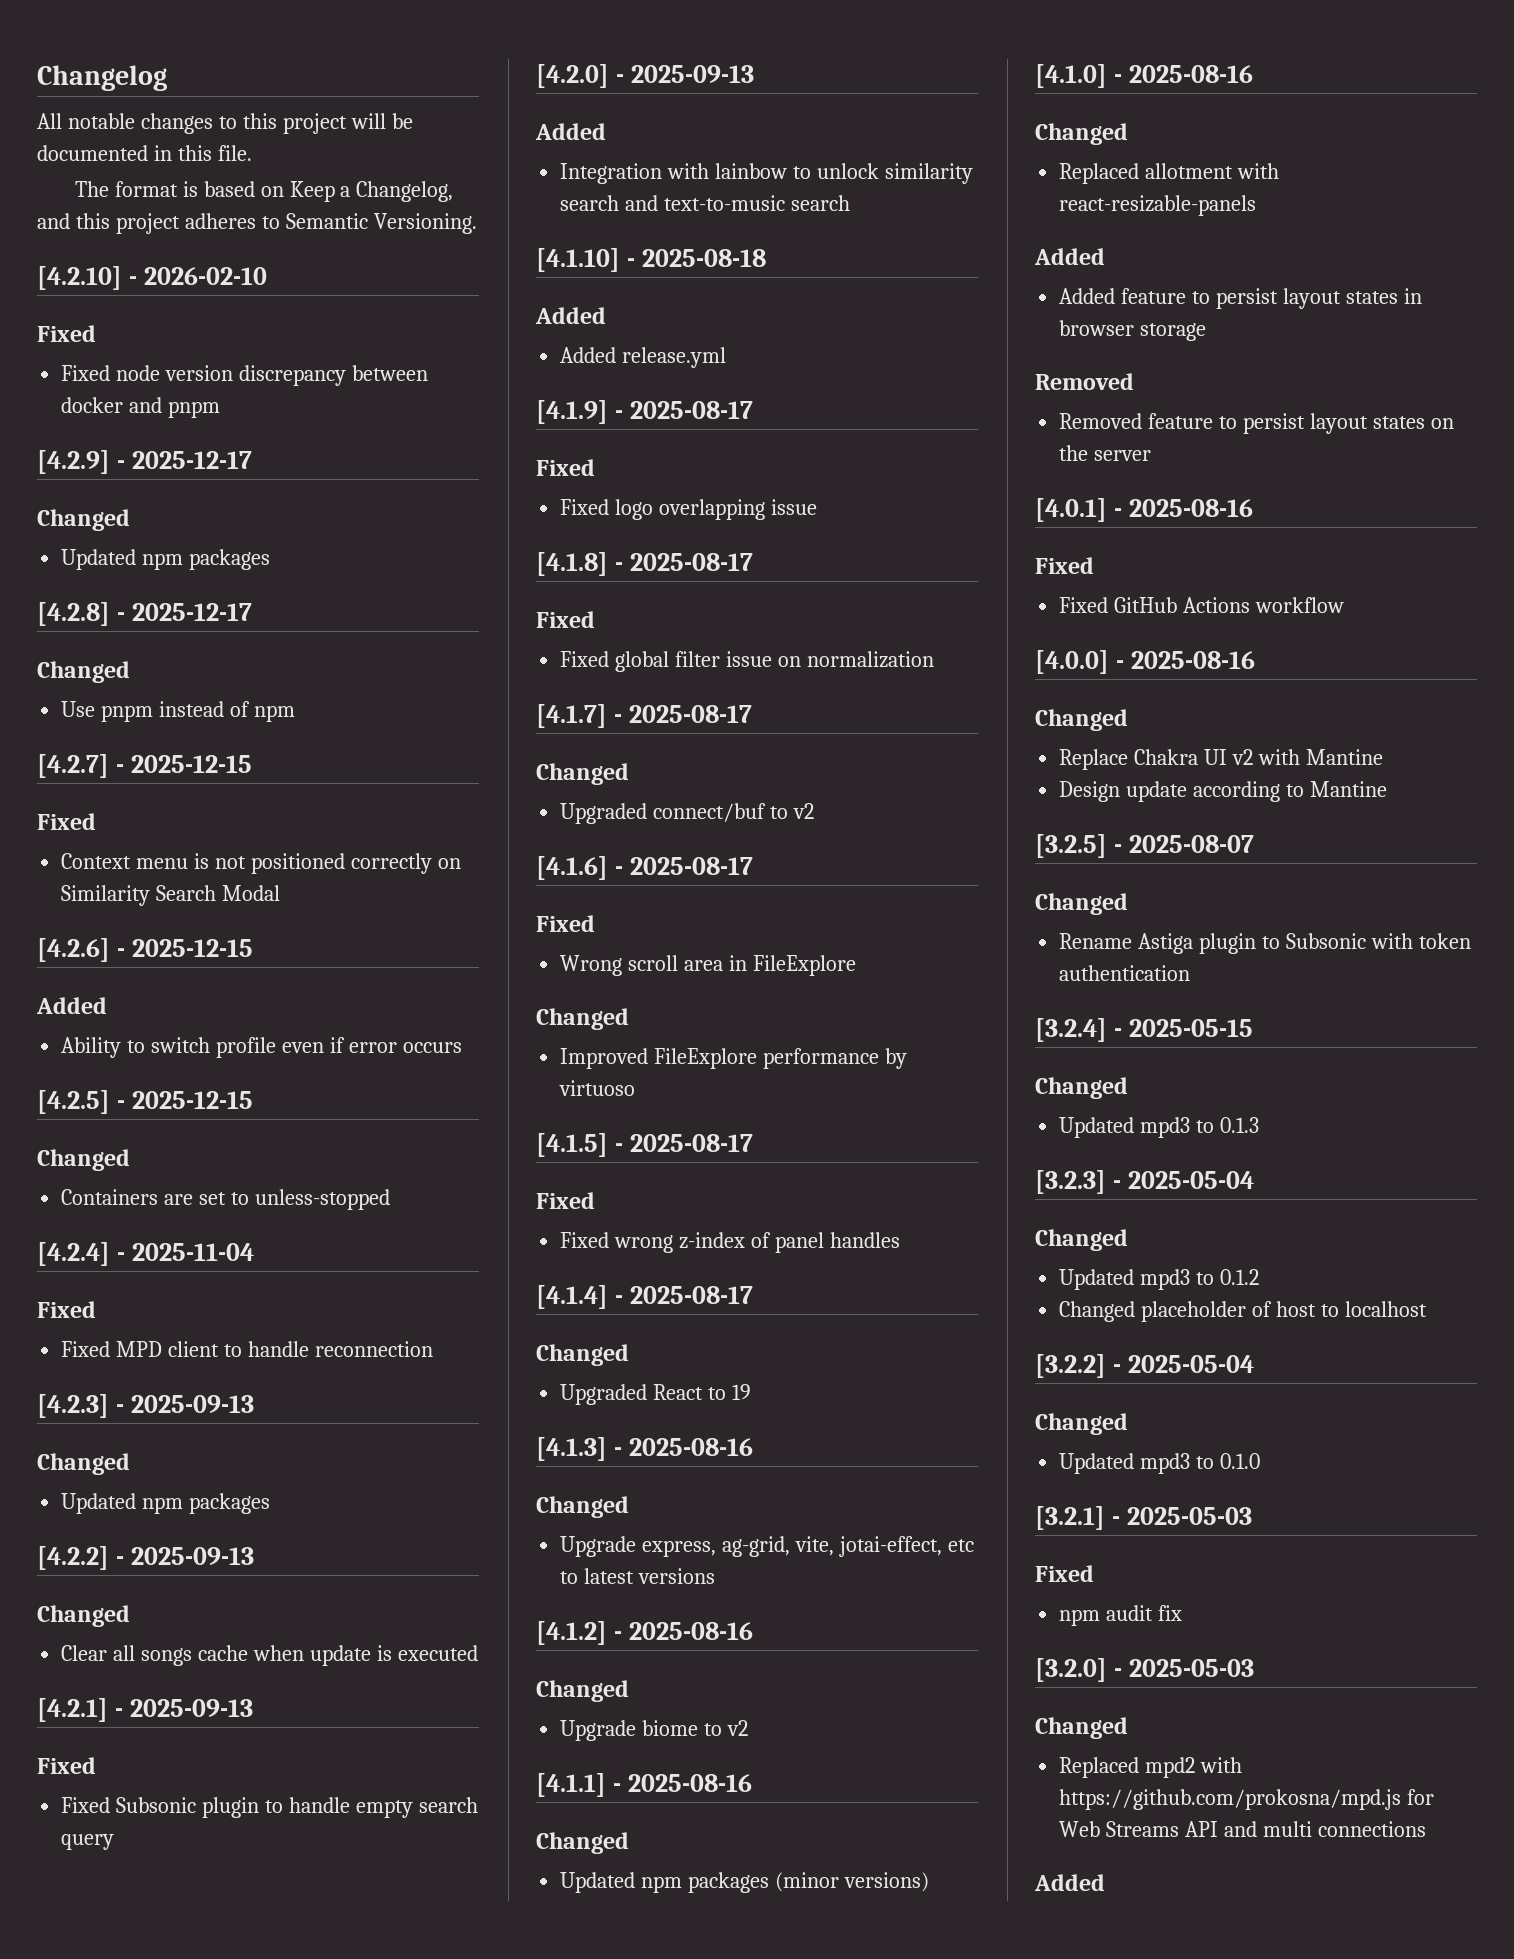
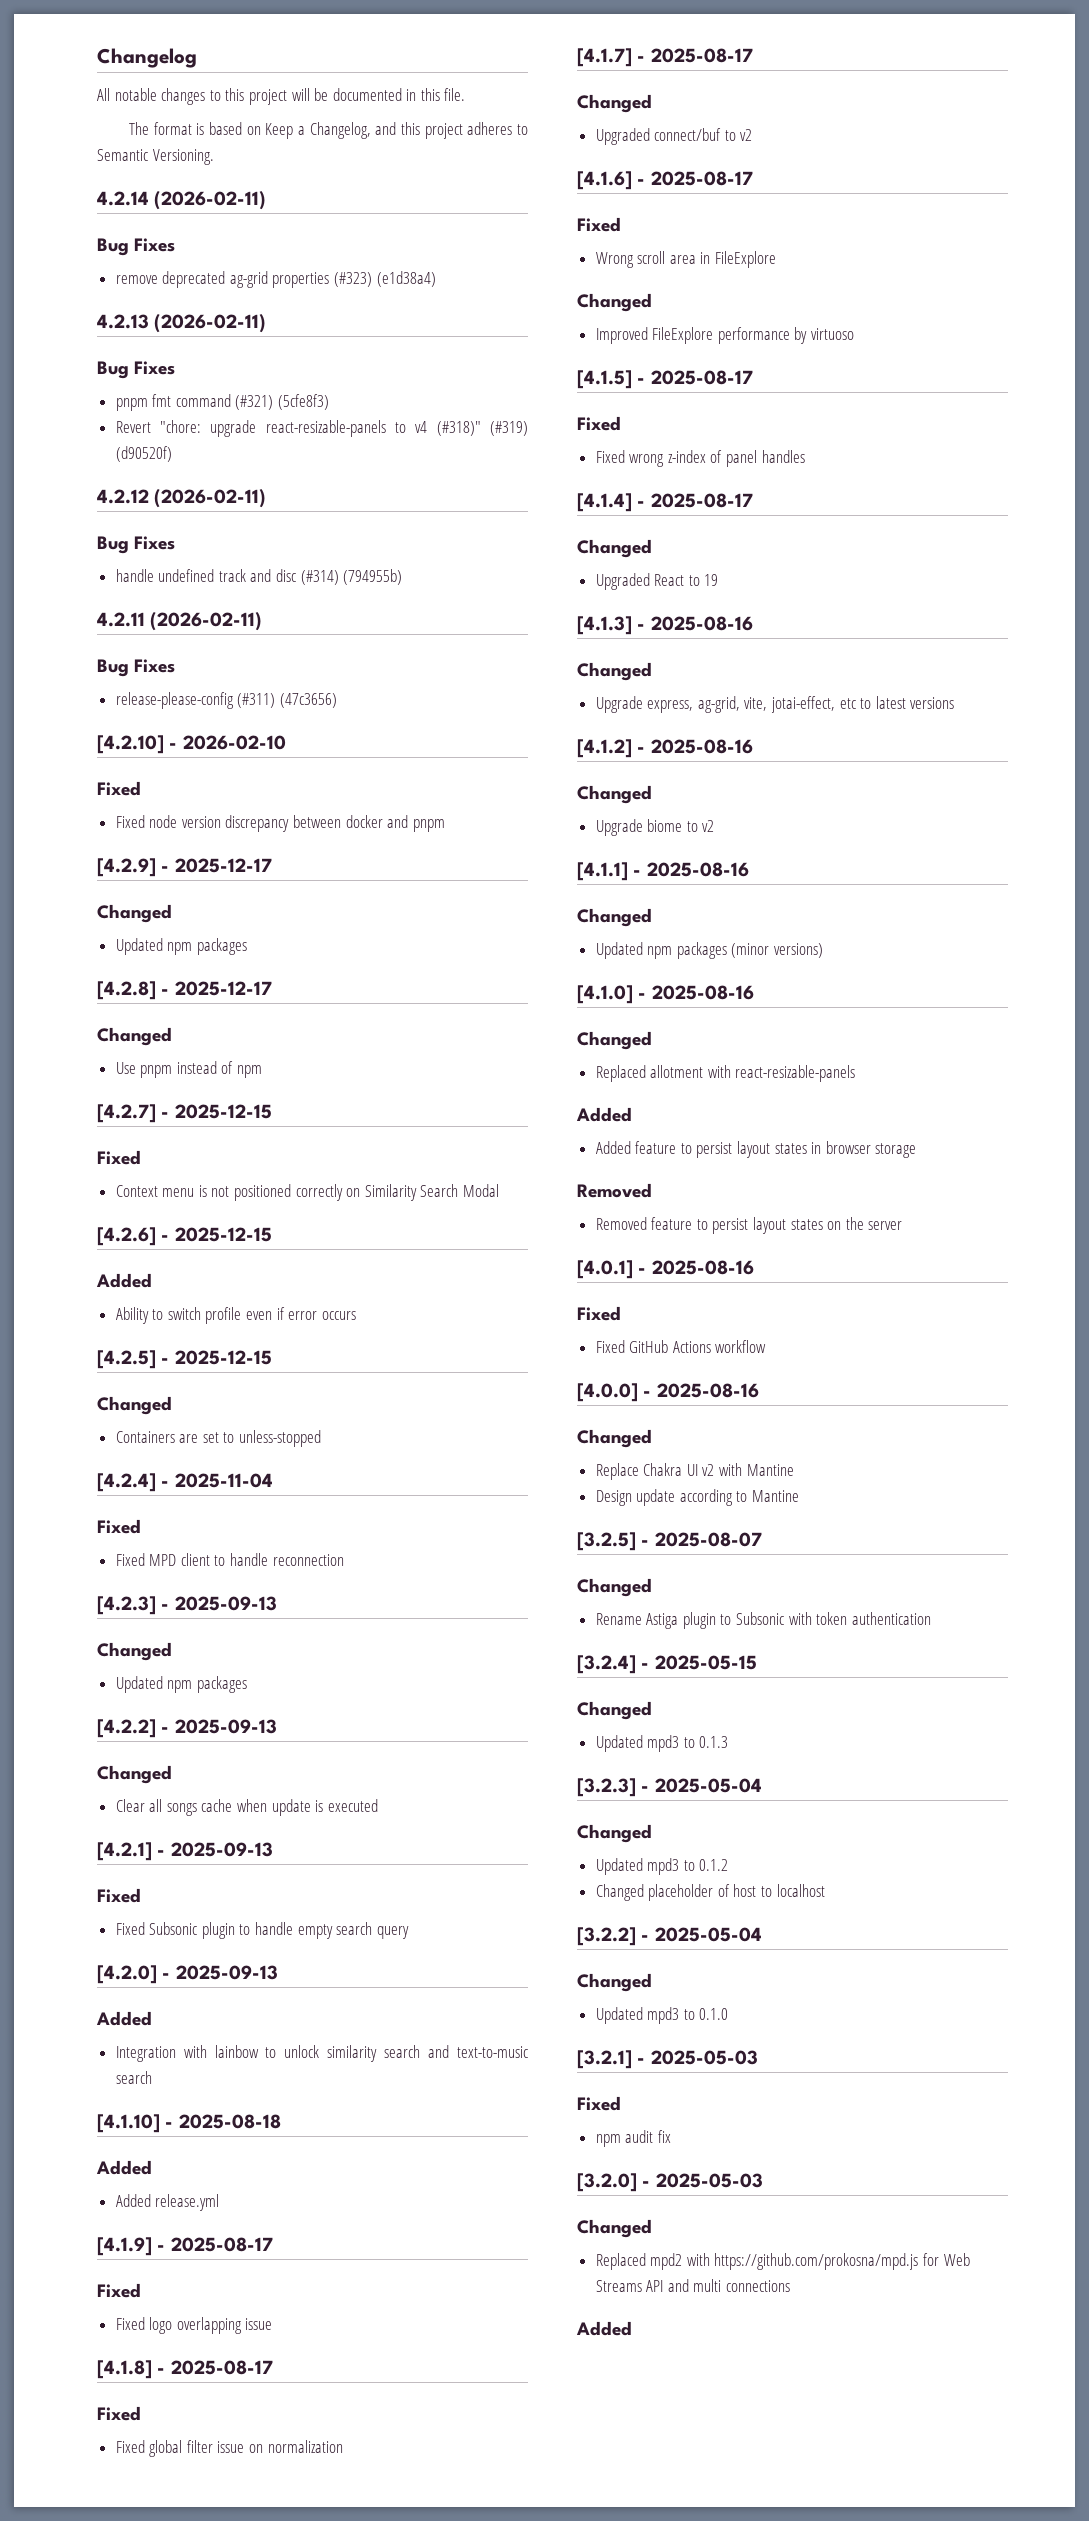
+ 4.2.14 (2026-02-11)
+ Bug Fixes
+ remove deprecated ag-grid properties (#323) (e1d38a4)
+ 4.2.13 (2026-02-11)
+ Bug Fixes
+ pnpm fmt command (#321) (5cfe8f3)
+ Revert "chore: upgrade react-resizable-panels to v4 (#318)" (#319) (d90520f)
+ 4.2.12 (2026-02-11)
+ Bug Fixes
+ handle undefined track and disc (#314) (794955b)
+ 4.2.11 (2026-02-11)
+ Bug Fixes
+ release-please-config (#311) (47c3656)

